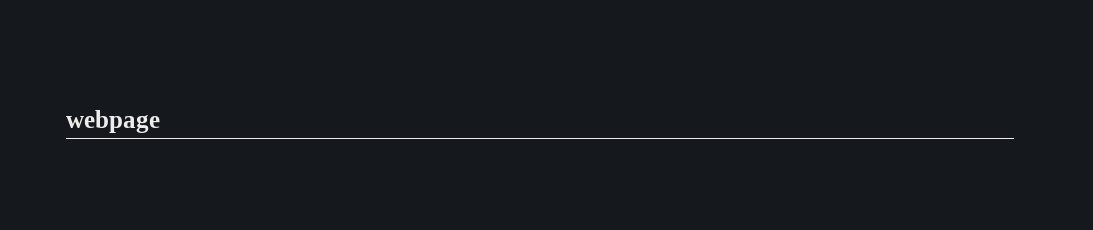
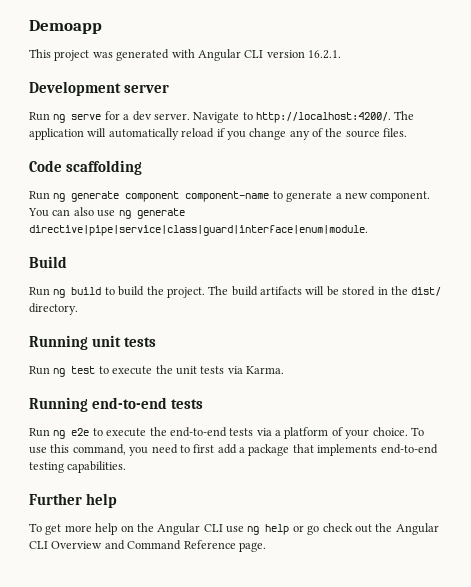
- webpage
+ Demoapp
+ This project was generated with Angular CLI version 16.2.1.
+ Development server
+ Run ng serve for a dev server. Navigate to http://localhost:4200/. The application will automatically reload if you change any of the source files.
+ Code scaffolding
+ Run ng generate component component-name to generate a new component. You can also use ng generate directive|pipe|service|class|guard|interface|enum|module.
+ Build
+ Run ng build to build the project. The build artifacts will be stored in the dist/ directory.
+ Running unit tests
+ Run ng test to execute the unit tests via Karma.
+ Running end-to-end tests
+ Run ng e2e to execute the end-to-end tests via a platform of your choice. To use this command, you need to first add a package that implements end-to-end testing capabilities.
+ Further help
+ To get more help on the Angular CLI use ng help or go check out the Angular CLI Overview and Command Reference page.

